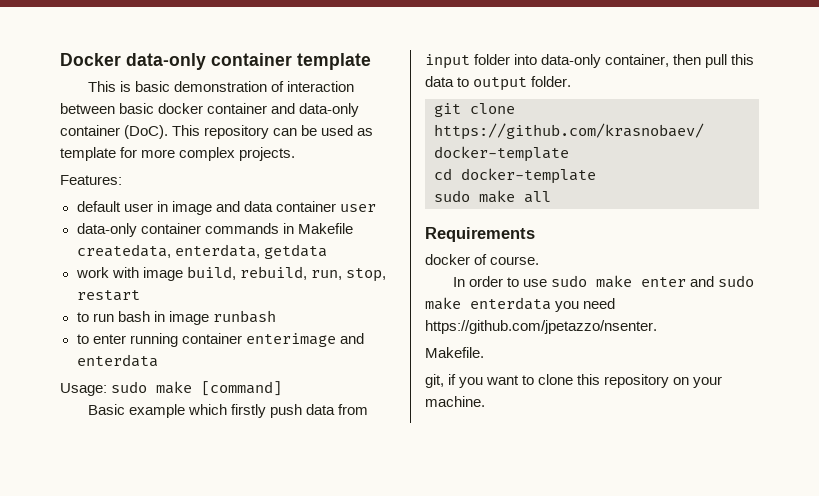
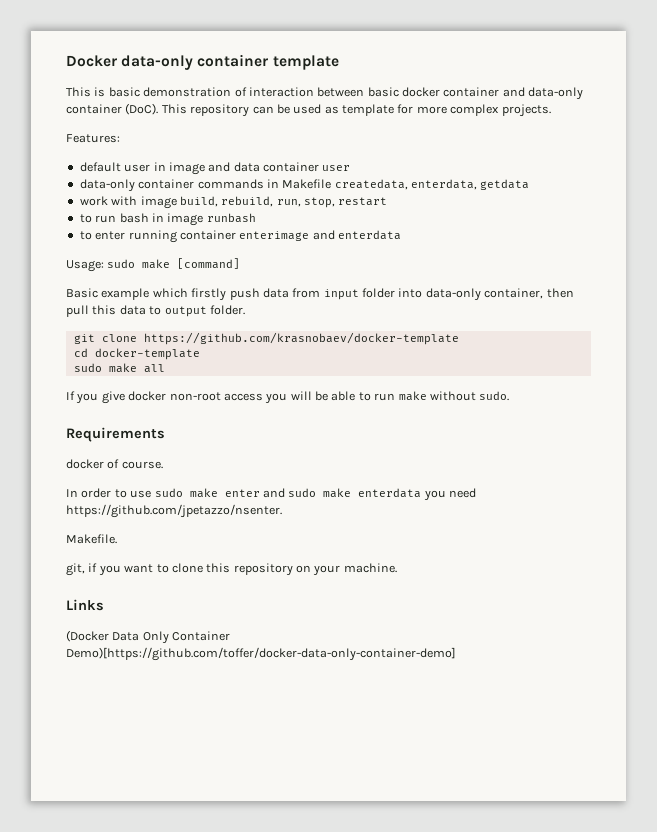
+ If you give docker non-root access you will be able to run make without sudo.
+ Links
+ (Docker Data Only Container Demo)[https://github.com/toffer/docker-data-only-container-demo]

